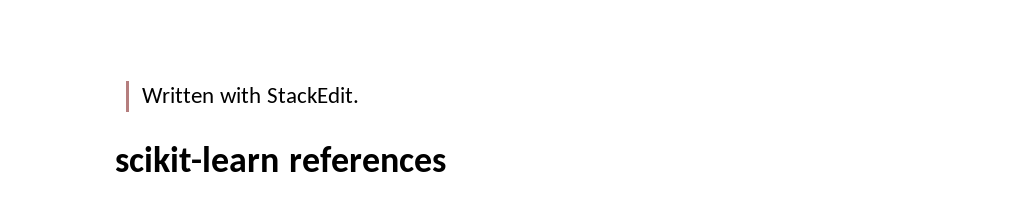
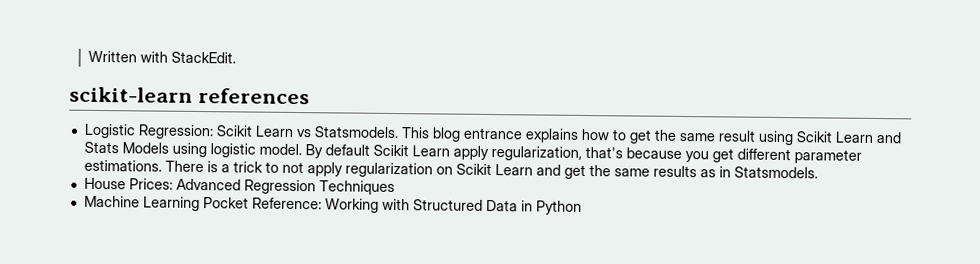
+ Logistic Regression: Scikit Learn vs Statsmodels. This blog entrance explains how to get the same result using Scikit Learn and Stats Models using logistic model. By default Scikit Learn apply regularization, that's because you get different parameter estimations. There is a trick to not apply regularization on Scikit Learn and get the same results as in Statsmodels.
+ House Prices: Advanced Regression Techniques
+ Machine Learning Pocket Reference: Working with Structured Data in Python

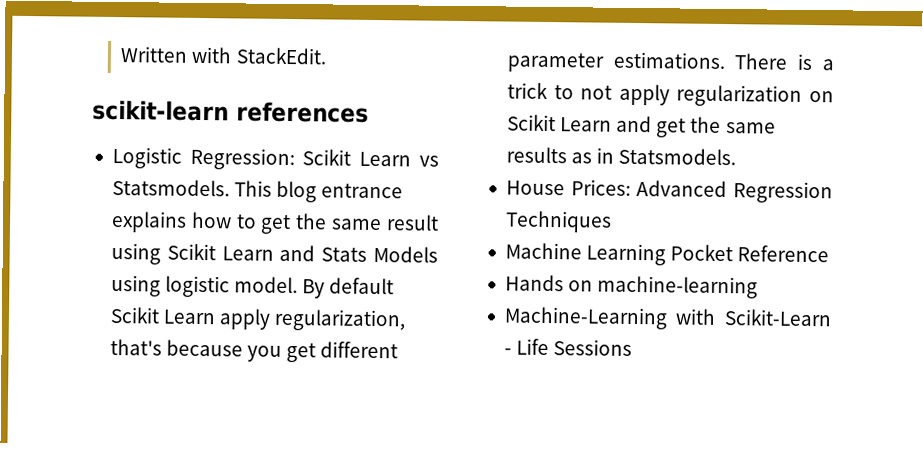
- Machine Learning Pocket Reference: Working with Structured Data in Python
+ Machine Learning Pocket Reference
+ Hands on machine-learning
+ Machine-Learning with Scikit-Learn - Life Sessions

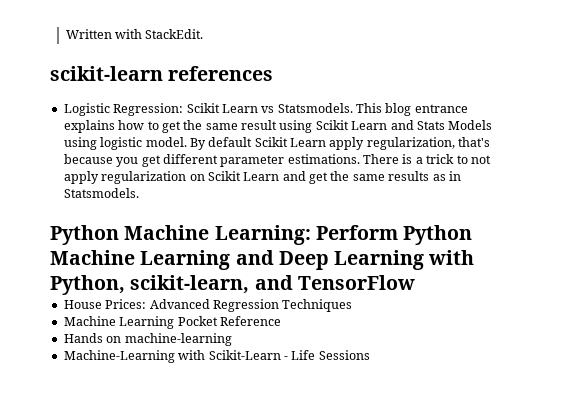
+ Python Machine Learning: Perform Python Machine Learning and Deep Learning with Python, scikit-learn, and TensorFlow

